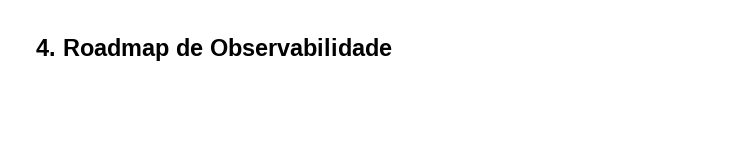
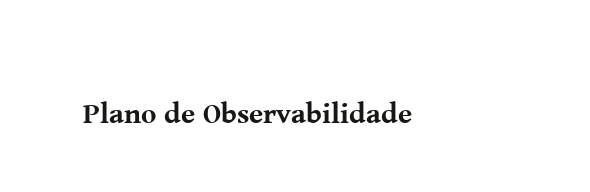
- 4. Roadmap de Observabilidade
+ Plano de Observabilidade

